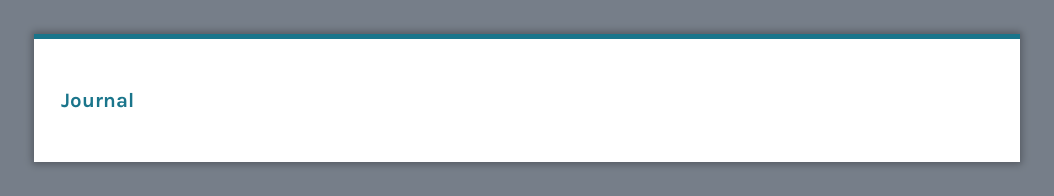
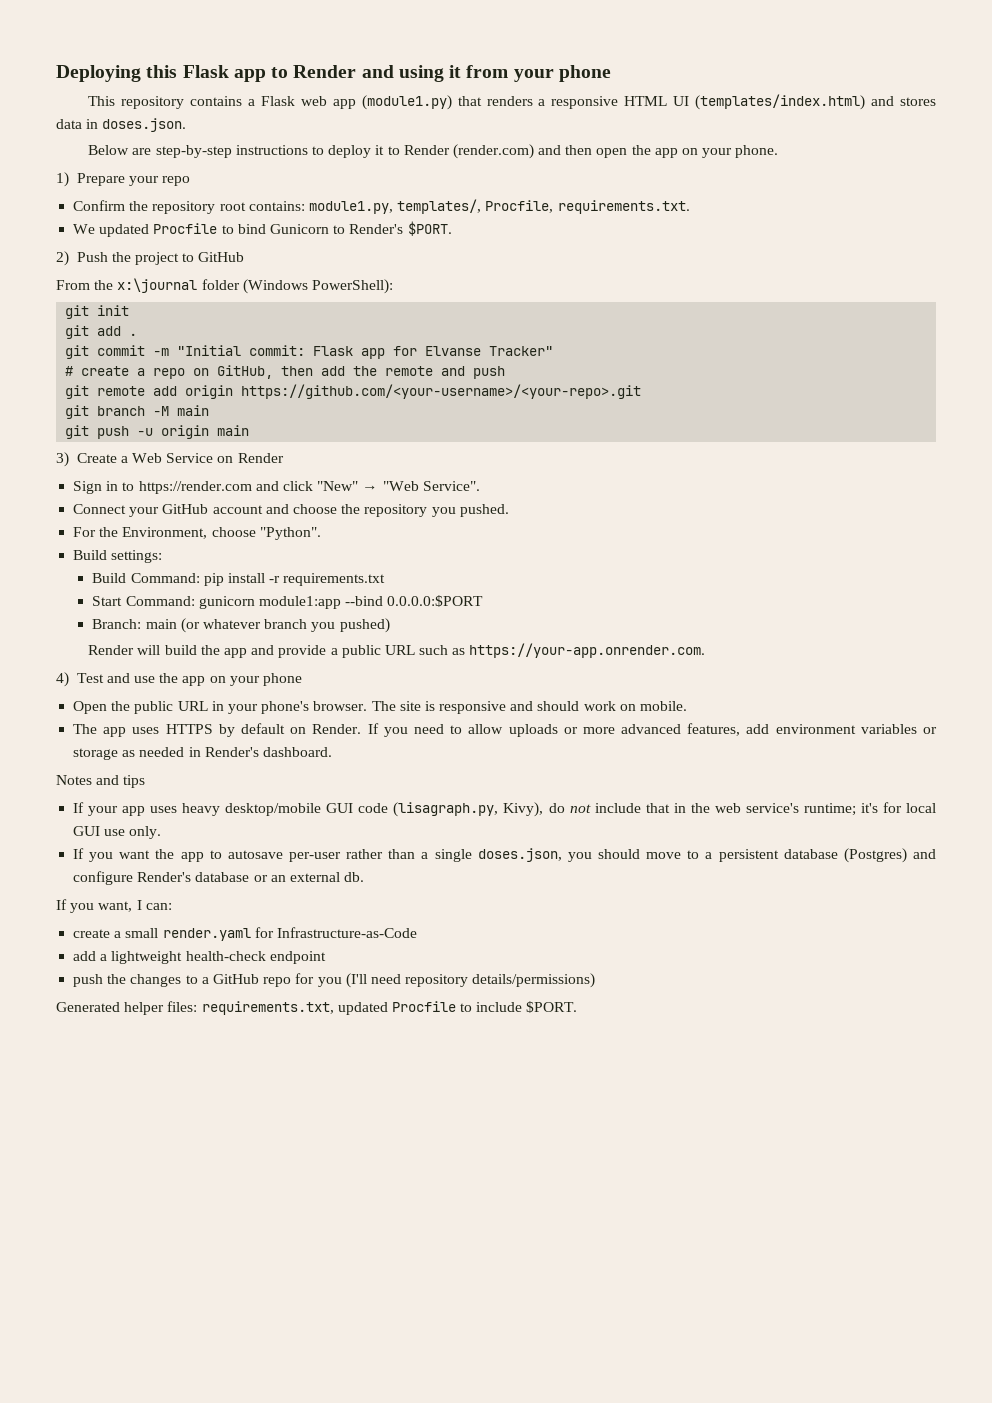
- Journal
+ Deploying this Flask app to Render and using it from your phone
+ This repository contains a Flask web app (module1.py) that renders a responsive HTML UI (templates/index.html) and stores data in doses.json.
+ Below are step-by-step instructions to deploy it to Render (render.com) and then open the app on your phone.
+ 1) Prepare your repo
+ Confirm the repository root contains: module1.py, templates/, Procfile, requirements.txt.
+ We updated Procfile to bind Gunicorn to Render's $PORT.
+ 2) Push the project to GitHub
+ From the x:\journal folder (Windows PowerShell):
+ git init
+ git add .
+ git commit -m "Initial commit: Flask app for Elvanse Tracker"
+ # create a repo on GitHub, then add the remote and push
+ git remote add origin https://github.com/<your-username>/<your-repo>.git
+ git branch -M main
+ git push -u origin main
+ 3) Create a Web Service on Render
+ Sign in to https://render.com and click "New" → "Web Service".
+ Connect your GitHub account and choose the repository you pushed.
+ For the Environment, choose "Python".
+ Build settings:
+ Build Command: pip install -r requirements.txt
+ Start Command: gunicorn module1:app --bind 0.0.0.0:$PORT
+ Branch: main (or whatever branch you pushed)
+ Render will build the app and provide a public URL such as https://your-app.onrender.com.
+ 4) Test and use the app on your phone
+ Open the public URL in your phone's browser. The site is responsive and should work on mobile.
+ The app uses HTTPS by default on Render. If you need to allow uploads or more advanced features, add environment variables or storage as needed in Render's dashboard.
+ Notes and tips
+ If your app uses heavy desktop/mobile GUI code (lisagraph.py, Kivy), do not include that in the web service's runtime; it's for local GUI use only.
+ If you want the app to autosave per-user rather than a single doses.json, you should move to a persistent database (Postgres) and configure Render's database or an external db.
+ If you want, I can:
+ create a small render.yaml for Infrastructure-as-Code
+ add a lightweight health-check endpoint
+ push the changes to a GitHub repo for you (I'll need repository details/permissions)
+ Generated helper files: requirements.txt, updated Procfile to include $PORT.

